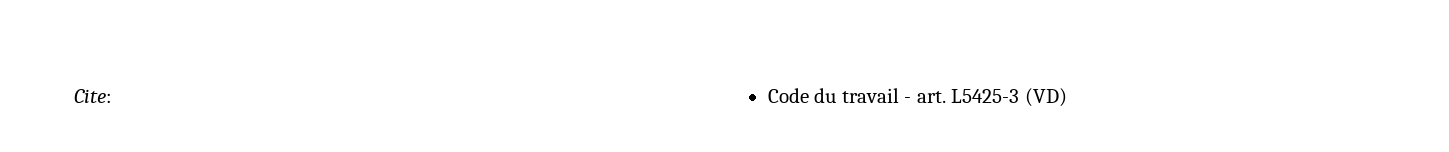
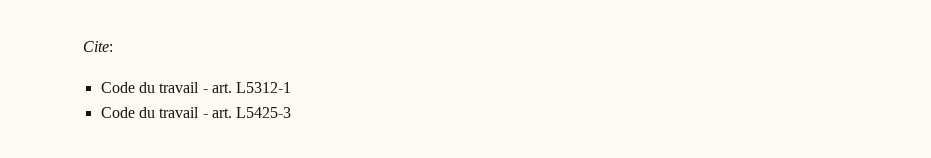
+ Code du travail - art. L5312-1
- Code du travail - art. L5425-3 (VD)
+ Code du travail - art. L5425-3

